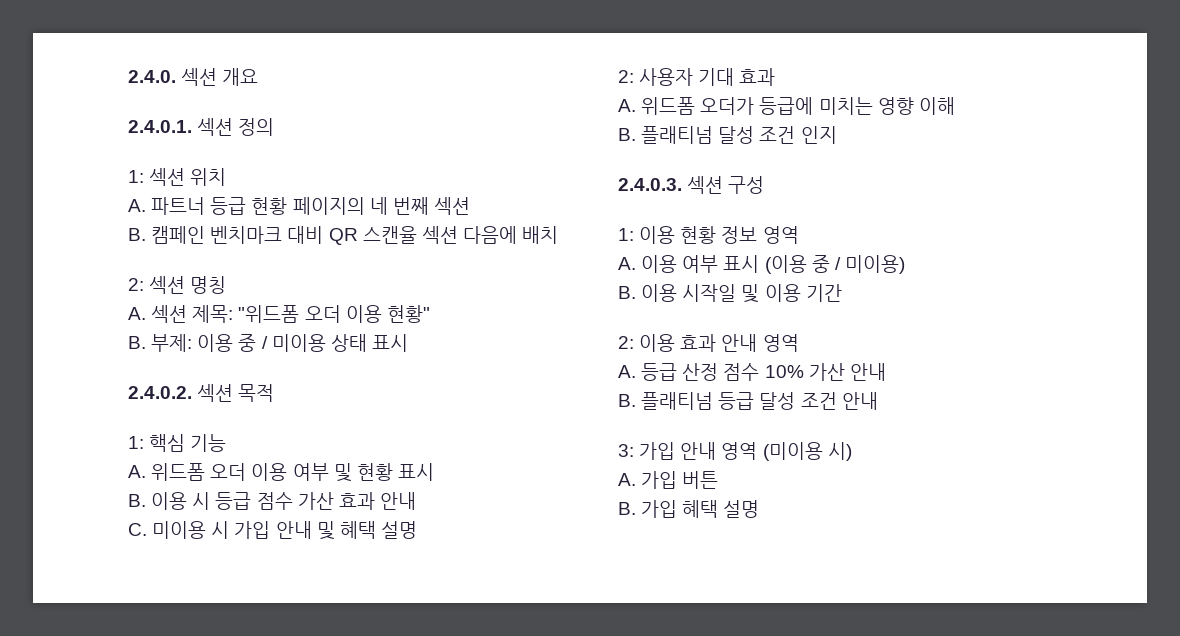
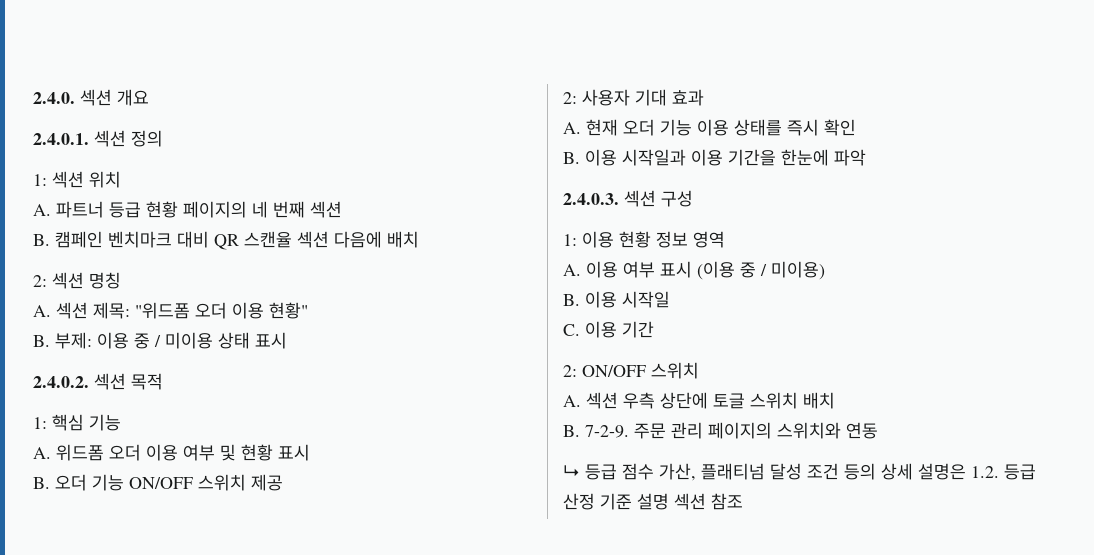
- B. 이용 시 등급 점수 가산 효과 안내
- C. 미이용 시 가입 안내 및 혜택 설명
+ B. 오더 기능 ON/OFF 스위치 제공
- A. 위드폼 오더가 등급에 미치는 영향 이해
- B. 플래티넘 달성 조건 인지
+ A. 현재 오더 기능 이용 상태를 즉시 확인
+ B. 이용 시작일과 이용 기간을 한눈에 파악
- B. 이용 시작일 및 이용 기간
+ B. 이용 시작일
+ C. 이용 기간
- 2: 이용 효과 안내 영역
- A. 등급 산정 점수 10% 가산 안내
- B. 플래티넘 등급 달성 조건 안내
- 3: 가입 안내 영역 (미이용 시)
- A. 가입 버튼
- B. 가입 혜택 설명
+ 2: ON/OFF 스위치
+ A. 섹션 우측 상단에 토글 스위치 배치
+ B. 7-2-9. 주문 관리 페이지의 스위치와 연동
+ ↳ 등급 점수 가산, 플래티넘 달성 조건 등의 상세 설명은 1.2. 등급 산정 기준 설명 섹션 참조

